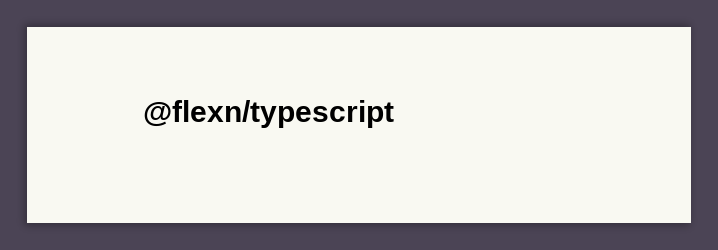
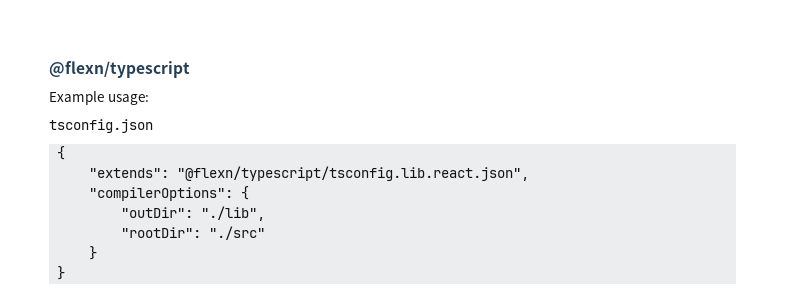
+ Example usage:
+ tsconfig.json
+ {
+ "extends": "@flexn/typescript/tsconfig.lib.react.json",
+ "compilerOptions": {
+ "outDir": "./lib",
+ "rootDir": "./src"
+ }
+ }

